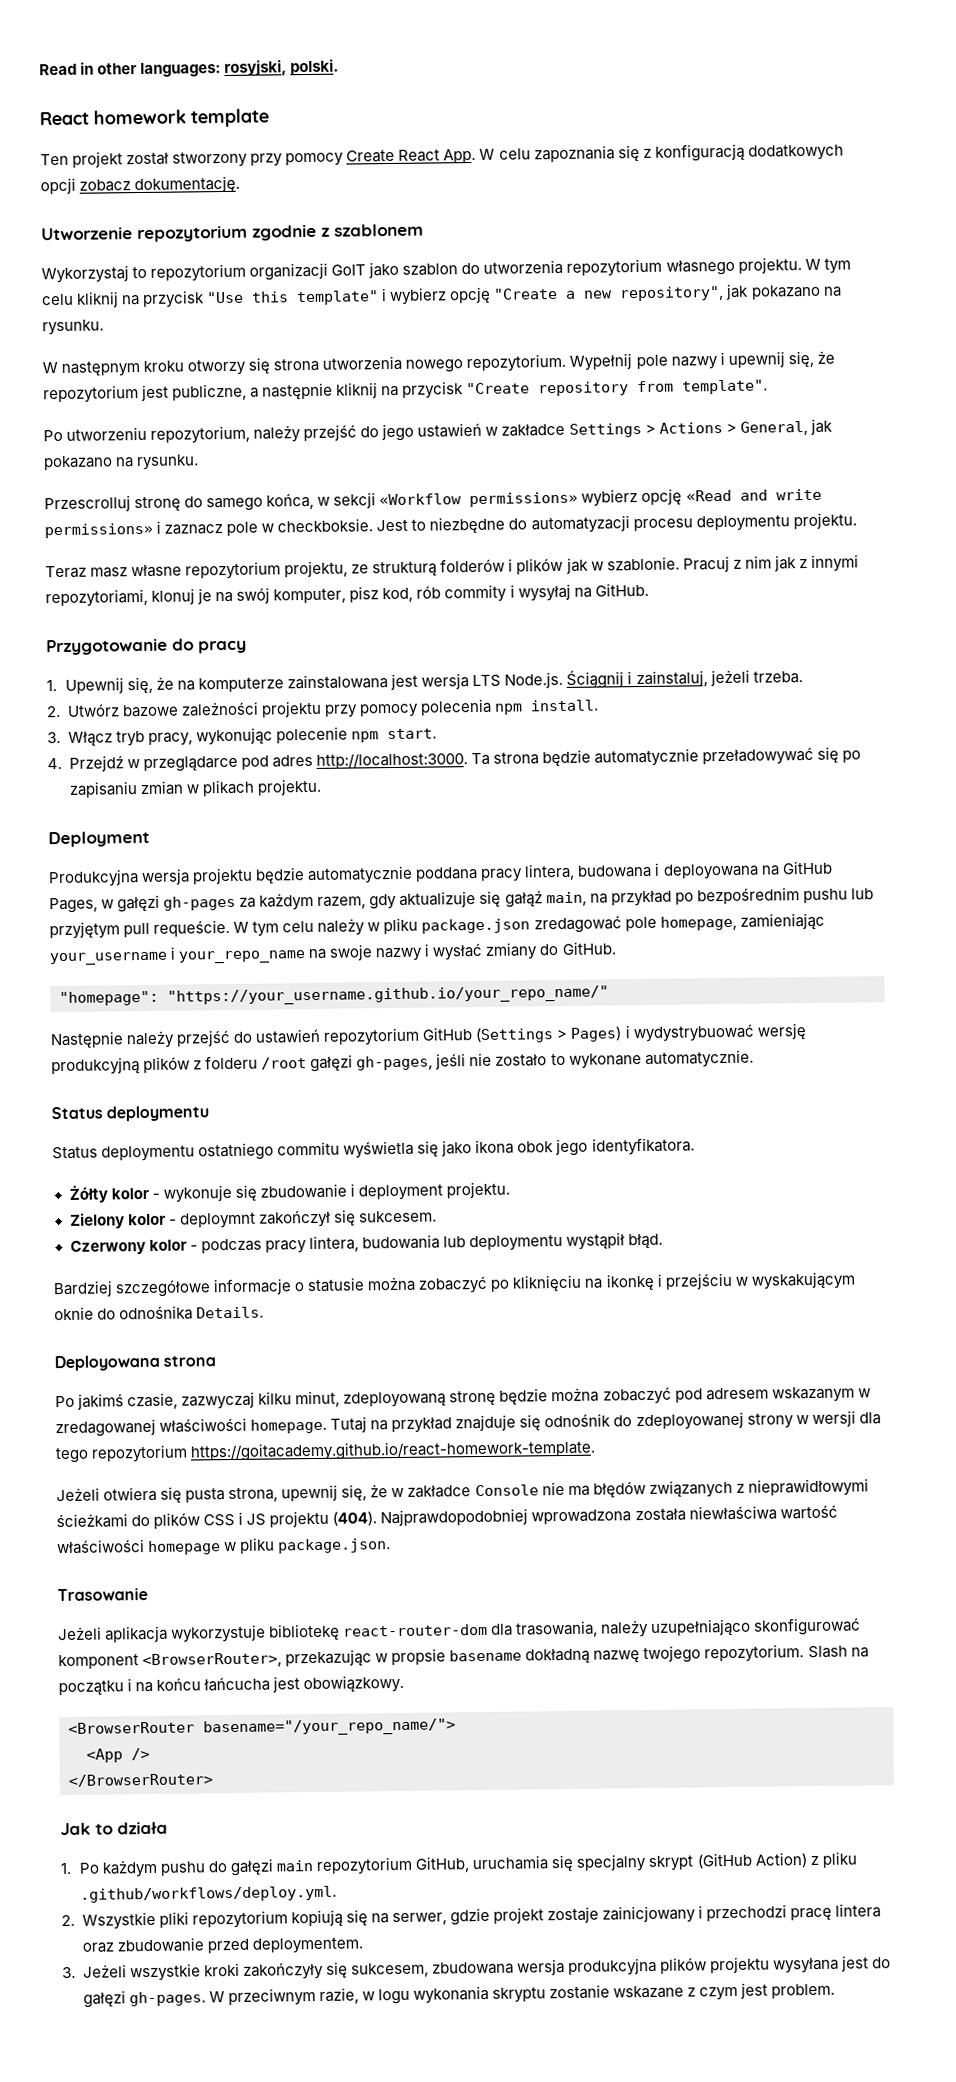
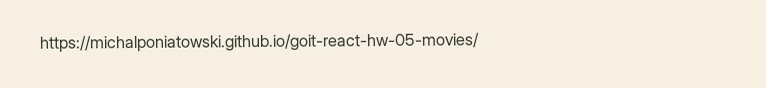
- Read in other languages: rosyjski, polski.
- React homework template
- Ten projekt został stworzony przy pomocy Create React App. W celu zapoznania się z konfiguracją dodatkowych opcji zobacz dokumentację.
- Utworzenie repozytorium zgodnie z szablonem
- Wykorzystaj to repozytorium organizacji GoIT jako szablon do utworzenia repozytorium własnego projektu. W tym celu kliknij na przycisk "Use this template" i wybierz opcję "Create a new repository", jak pokazano na rysunku.
- W następnym kroku otworzy się strona utworzenia nowego repozytorium. Wypełnij pole nazwy i upewnij się, że repozytorium jest publiczne, a następnie kliknij na przycisk "Create repository from template".
- Po utworzeniu repozytorium, należy przejść do jego ustawień w zakładce Settings > Actions > General, jak pokazano na rysunku.
- Przescrolluj stronę do samego końca, w sekcji «Workflow permissions» wybierz opcję «Read and write permissions» i zaznacz pole w checkboksie. Jest to niezbędne do automatyzacji procesu deploymentu projektu.
- Teraz masz własne repozytorium projektu, ze strukturą folderów i plików jak w szablonie. Pracuj z nim jak z innymi repozytoriami, klonuj je na swój komputer, pisz kod, rób commity i wysyłaj na GitHub.
- Przygotowanie do pracy
- 1. Upewnij się, że na komputerze zainstalowana jest wersja LTS Node.js. Ściągnij i zainstaluj, jeżeli trzeba.
- 2. Utwórz bazowe zależności projektu przy pomocy polecenia npm install.
- 3. Włącz tryb pracy, wykonując polecenie npm start.
- 4. Przejdź w przeglądarce pod adres http://localhost:3000. Ta strona będzie automatycznie przeładowywać się po zapisaniu zmian w plikach projektu.
- Deployment
- Produkcyjna wersja projektu będzie automatycznie poddana pracy lintera, budowana i deployowana na GitHub Pages, w gałęzi gh-pages za każdym razem, gdy aktualizuje się gałąź main, na przykład po bezpośrednim pushu lub przyjętym pull requeście. W tym celu należy w pliku package.json zredagować pole homepage, zamieniając your_username i your_repo_name na swoje nazwy i wysłać zmiany do GitHub.
- "homepage": "https://your_username.github.io/your_repo_name/"
- Następnie należy przejść do ustawień repozytorium GitHub (Settings > Pages) i wydystrybuować wersję produkcyjną plików z folderu /root gałęzi gh-pages, jeśli nie zostało to wykonane automatycznie.
- Status deploymentu
- Status deploymentu ostatniego commitu wyświetla się jako ikona obok jego identyfikatora.
- Żółty kolor - wykonuje się zbudowanie i deployment projektu.
- Zielony kolor - deploymnt zakończył się sukcesem.
- Czerwony kolor - podczas pracy lintera, budowania lub deploymentu wystąpił błąd.
- Bardziej szczegółowe informacje o statusie można zobaczyć po kliknięciu na ikonkę i przejściu w wyskakującym oknie do odnośnika Details.
- Deployowana strona
- Po jakimś czasie, zazwyczaj kilku minut, zdeployowaną stronę będzie można zobaczyć pod adresem wskazanym w zredagowanej właściwości homepage. Tutaj na przykład znajduje się odnośnik do zdeployowanej strony w wersji dla tego repozytorium https://goitacademy.github.io/react-homework-template.
- Jeżeli otwiera się pusta strona, upewnij się, że w zakładce Console nie ma błędów związanych z nieprawidłowymi ścieżkami do plików CSS i JS projektu (404). Najprawdopodobniej wprowadzona została niewłaściwa wartość właściwości homepage w pliku package.json.
- Trasowanie
- Jeżeli aplikacja wykorzystuje bibliotekę react-router-dom dla trasowania, należy uzupełniająco skonfigurować komponent <BrowserRouter>, przekazując w propsie basename dokładną nazwę twojego repozytorium. Slash na początku i na końcu łańcucha jest obowiązkowy.
- <BrowserRouter basename="/your_repo_name/">
- <App />
- </BrowserRouter>
- Jak to działa
- 1. Po każdym pushu do gałęzi main repozytorium GitHub, uruchamia się specjalny skrypt (GitHub Action) z pliku .github/workflows/deploy.yml.
- 2. Wszystkie pliki repozytorium kopiują się na serwer, gdzie projekt zostaje zainicjowany i przechodzi pracę lintera oraz zbudowanie przed deploymentem.
- 3. Jeżeli wszystkie kroki zakończyły się sukcesem, zbudowana wersja produkcyjna plików projektu wysyłana jest do gałęzi gh-pages. W przeciwnym razie, w logu wykonania skryptu zostanie wskazane z czym jest problem.
+ https://michalponiatowski.github.io/goit-react-hw-05-movies/

